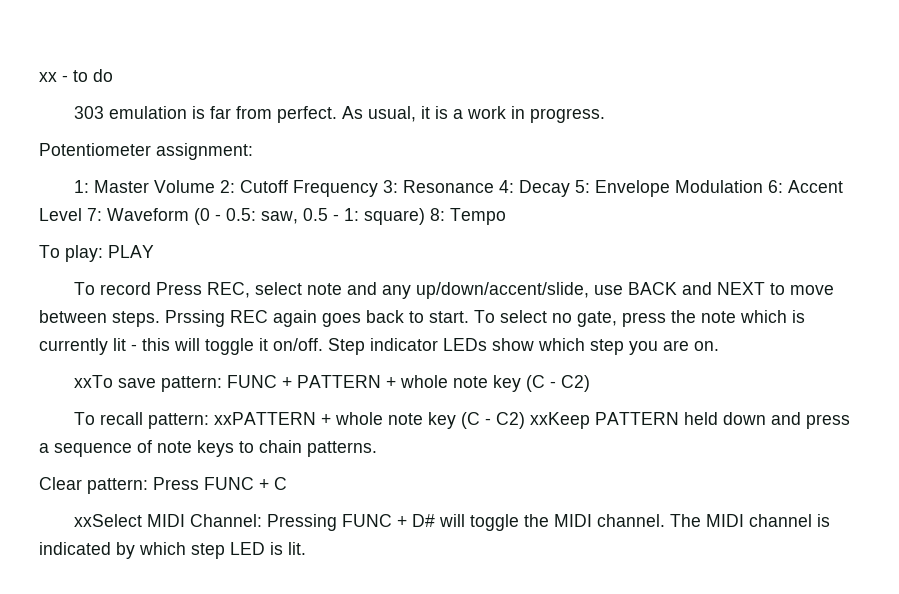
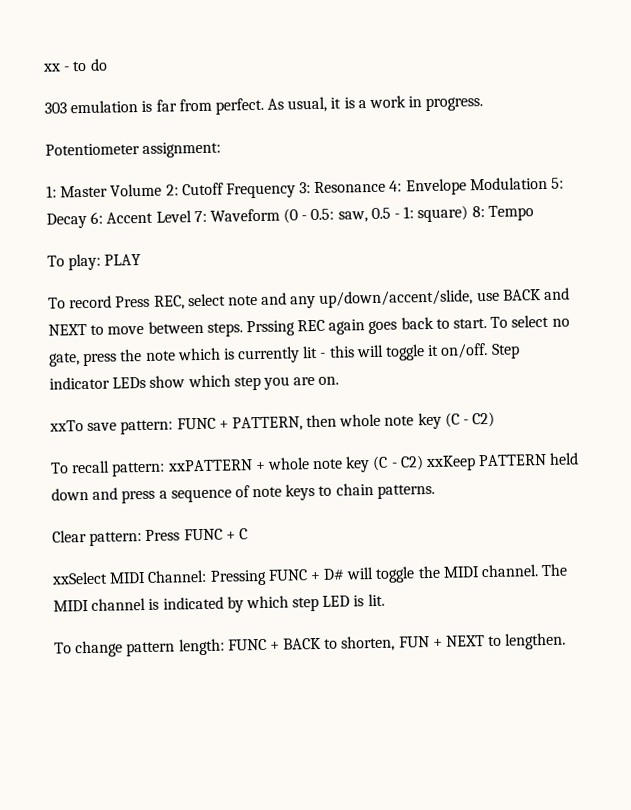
- 1: Master Volume 2: Cutoff Frequency 3: Resonance 4: Decay 5: Envelope Modulation 6: Accent Level 7: Waveform (0 - 0.5: saw, 0.5 - 1: square) 8: Tempo
+ 1: Master Volume 2: Cutoff Frequency 3: Resonance 4: Envelope Modulation 5: Decay 6: Accent Level 7: Waveform (0 - 0.5: saw, 0.5 - 1: square) 8: Tempo
- xxTo save pattern: FUNC + PATTERN + whole note key (C - C2)
+ xxTo save pattern: FUNC + PATTERN, then whole note key (C - C2)
+ To change pattern length: FUNC + BACK to shorten, FUN + NEXT to lengthen.

